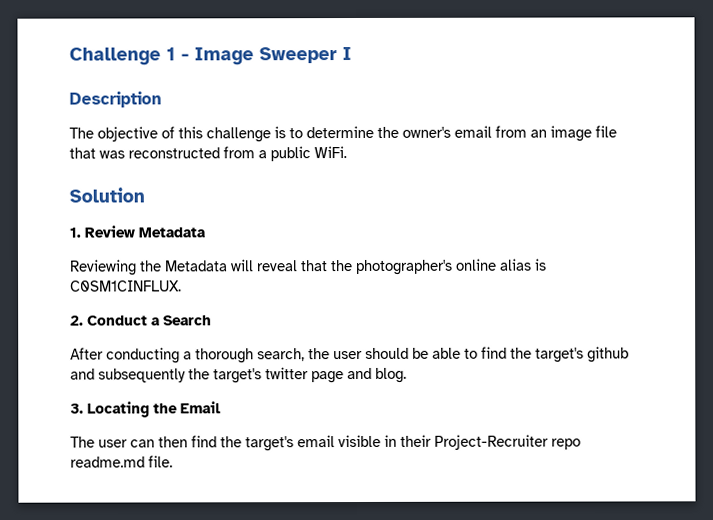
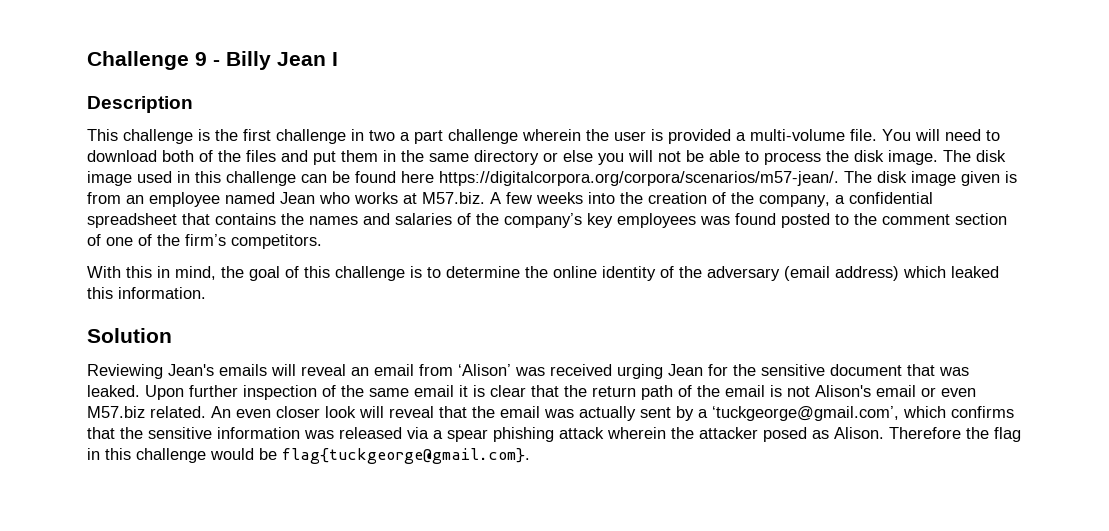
- Challenge 1 - Image Sweeper I
+ Challenge 9 - Billy Jean I
  Description
- The objective of this challenge is to determine the owner's email from an image file that was reconstructed from a public WiFi.
+ This challenge is the first challenge in two a part challenge wherein the user is provided a multi-volume file. You will need to download both of the files and put them in the same directory or else you will not be able to process the disk image. The disk image used in this challenge can be found here https://digitalcorpora.org/corpora/scenarios/m57-jean/. The disk image given is from an employee named Jean who works at M57.biz. A few weeks into the creation of the company, a confidential spreadsheet that contains the names and salaries of the company’s key employees was found posted to the comment section of one of the firm’s competitors.
+ With this in mind, the goal of this challenge is to determine the online identity of the adversary (email address) which leaked this information.
  Solution
- 1. Review Metadata
- Reviewing the Metadata will reveal that the photographer's online alias is C0SM1CINFLUX.
- 2. Conduct a Search
- After conducting a thorough search, the user should be able to find the target's github and subsequently the target's twitter page and blog.
- 3. Locating the Email
- The user can then find the target's email visible in their Project-Recruiter repo readme.md file.
+ Reviewing Jean's emails will reveal an email from ‘Alison’ was received urging Jean for the sensitive document that was leaked. Upon further inspection of the same email it is clear that the return path of the email is not Alison's email or even M57.biz related. An even closer look will reveal that the email was actually sent by a ‘tuckgeorge@gmail.com’, which confirms that the sensitive information was released via a spear phishing attack wherein the attacker posed as Alison. Therefore the flag in this challenge would be flag{tuckgeorge@gmail.com}.

